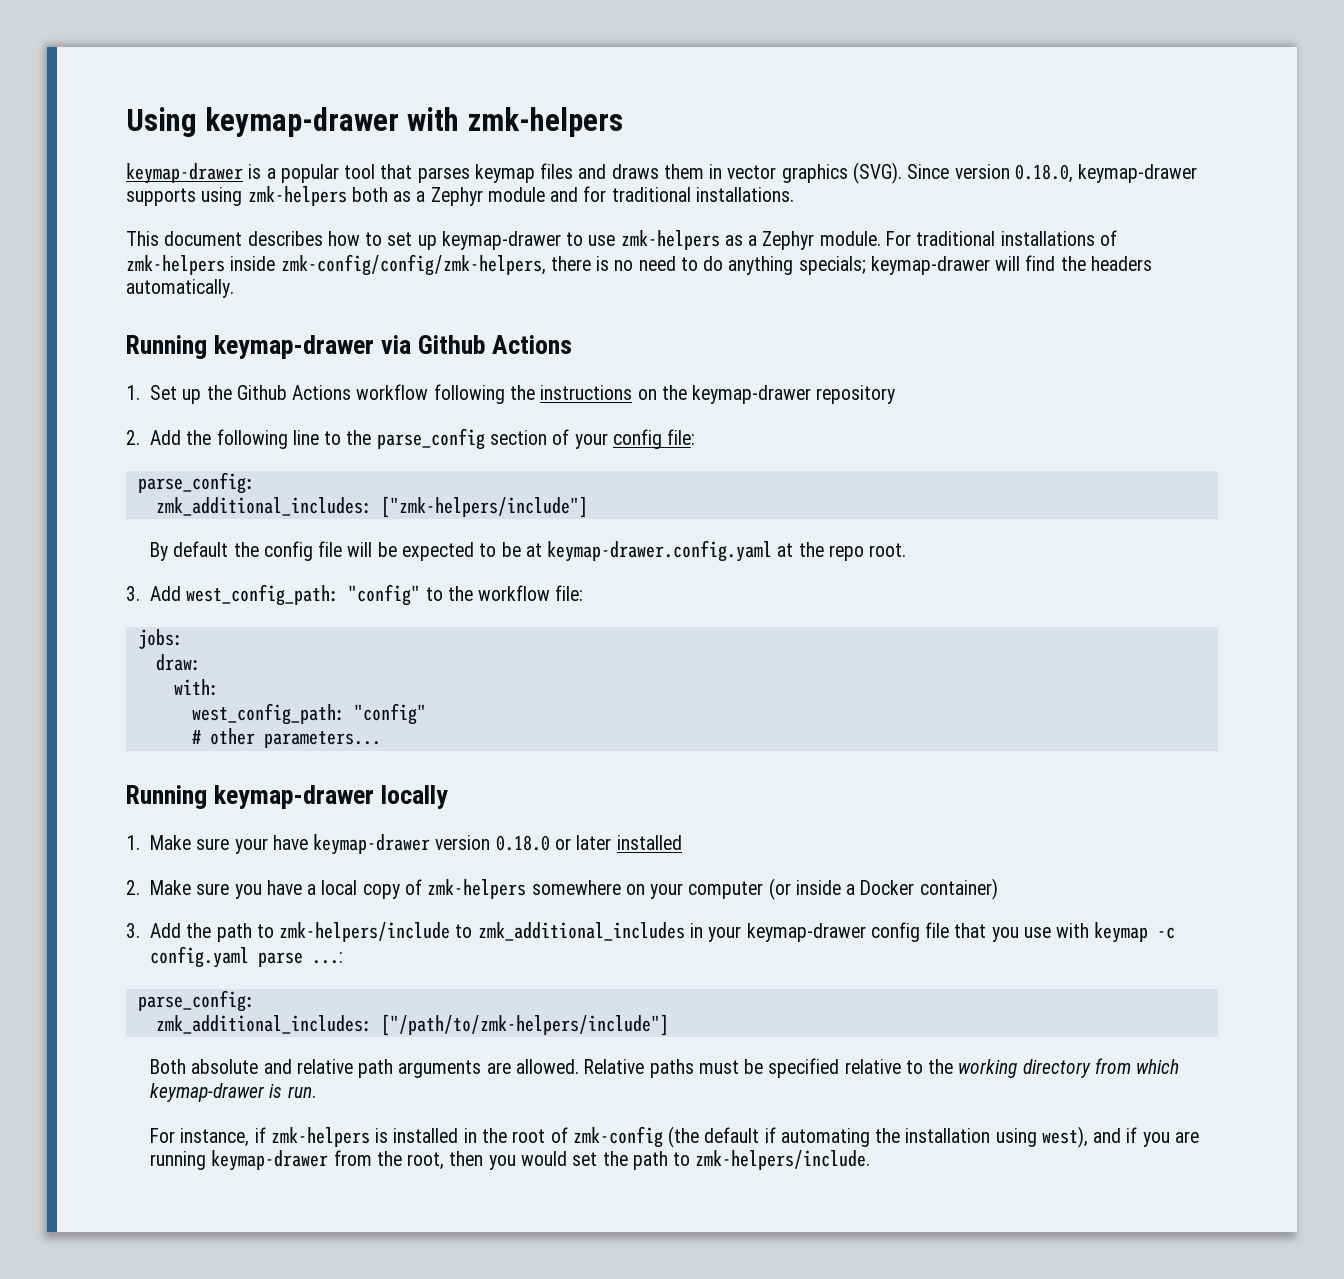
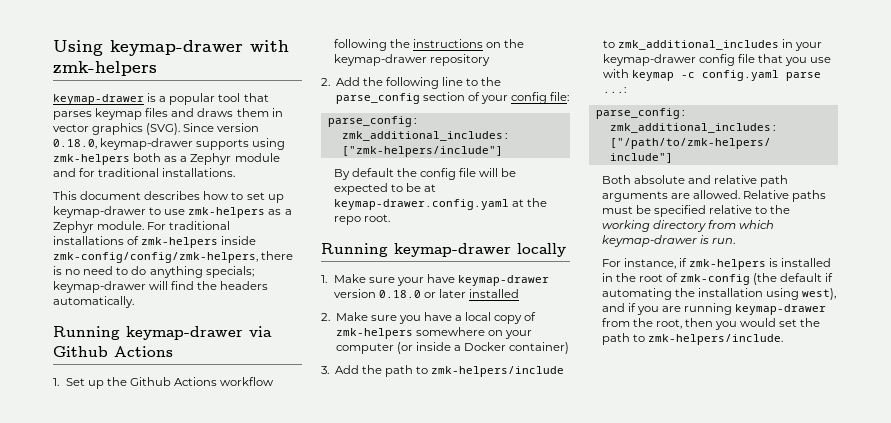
- 3. Add west_config_path: "config" to the workflow file:
- jobs:
- draw:
- with:
- west_config_path: "config"
- # other parameters...

